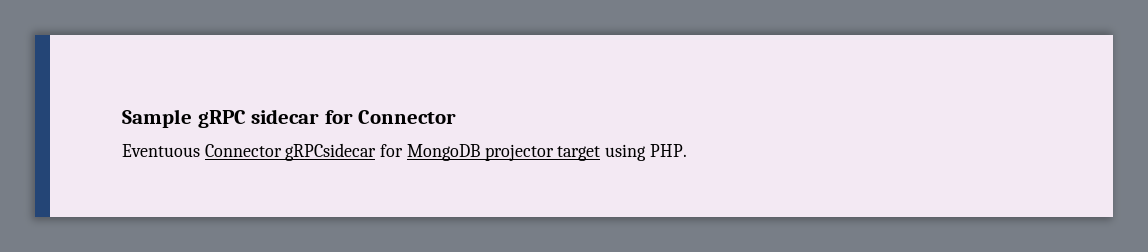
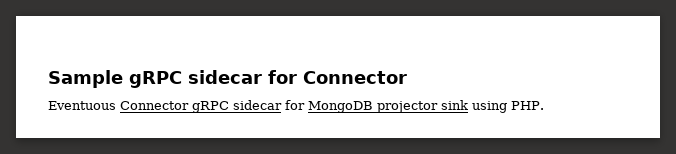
- Eventuous Connector gRPCsidecar for MongoDB projector target using PHP.
+ Eventuous Connector gRPC sidecar for MongoDB projector sink using PHP.

